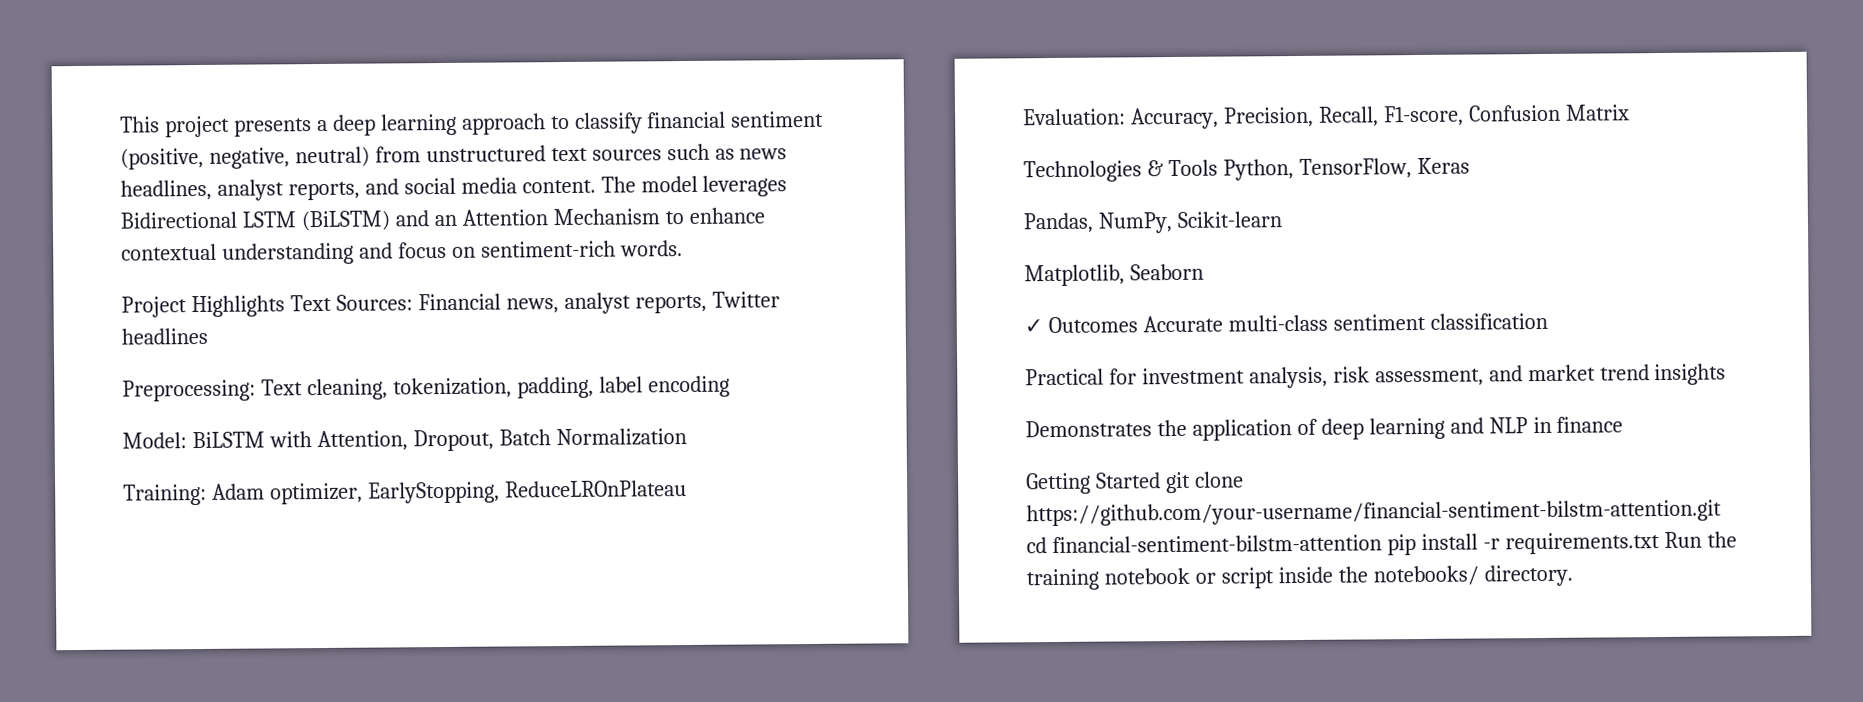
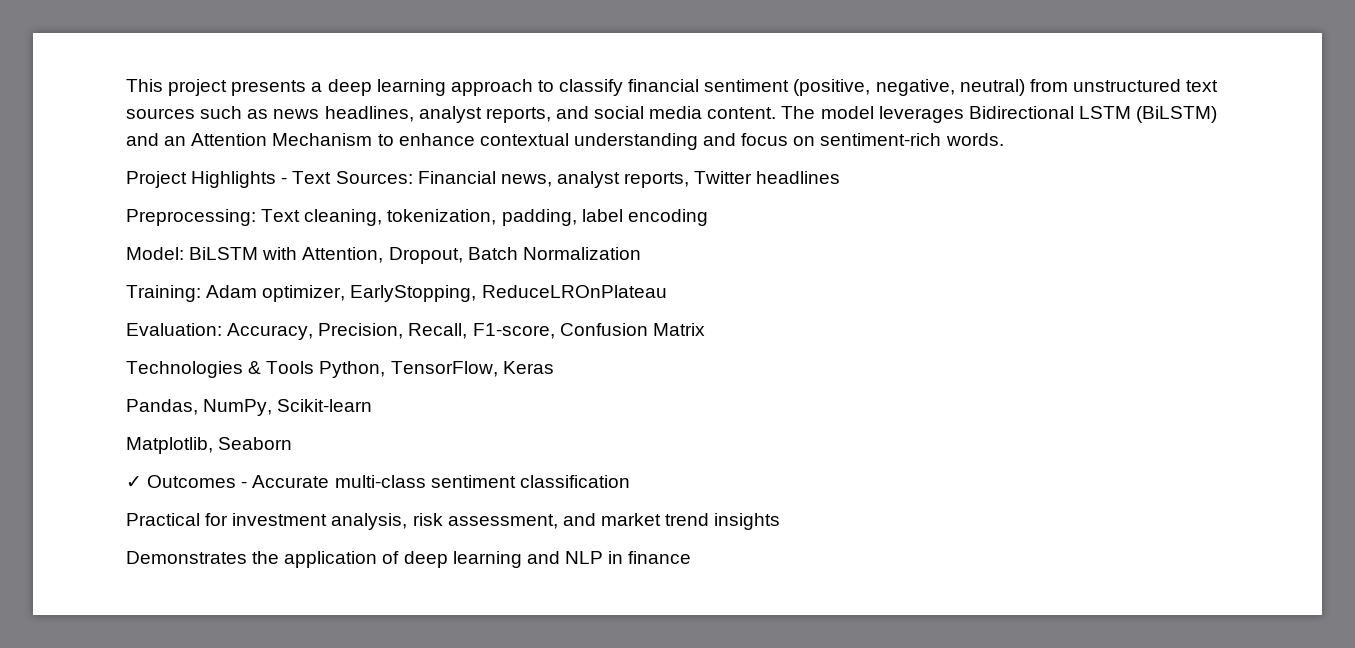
- Project Highlights Text Sources: Financial news, analyst reports, Twitter headlines
+ Project Highlights - Text Sources: Financial news, analyst reports, Twitter headlines
- ✓ Outcomes Accurate multi-class sentiment classification
+ ✓ Outcomes - Accurate multi-class sentiment classification
- Getting Started git clone https://github.com/your-username/financial-sentiment-bilstm-attention.git cd financial-sentiment-bilstm-attention pip install -r requirements.txt Run the training notebook or script inside the notebooks/ directory.

